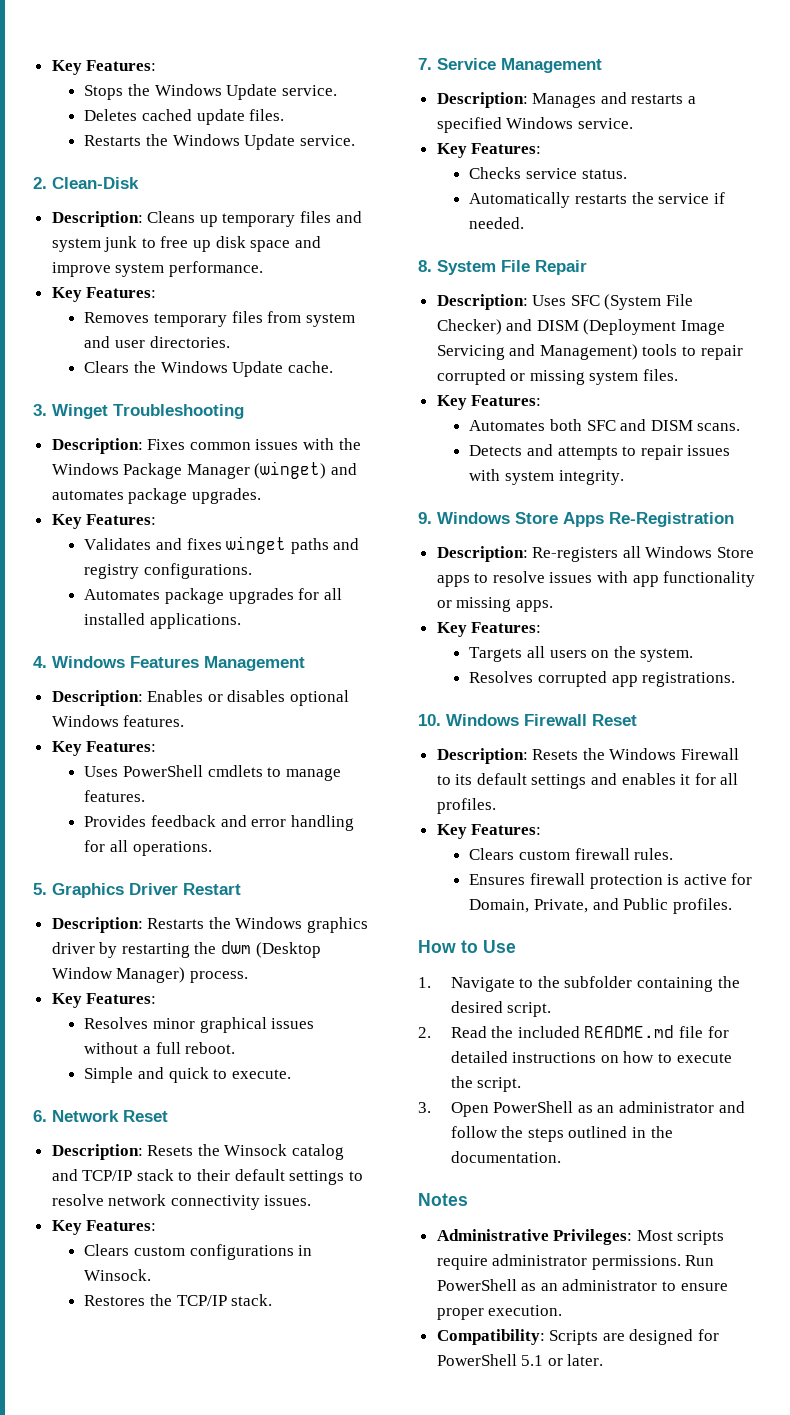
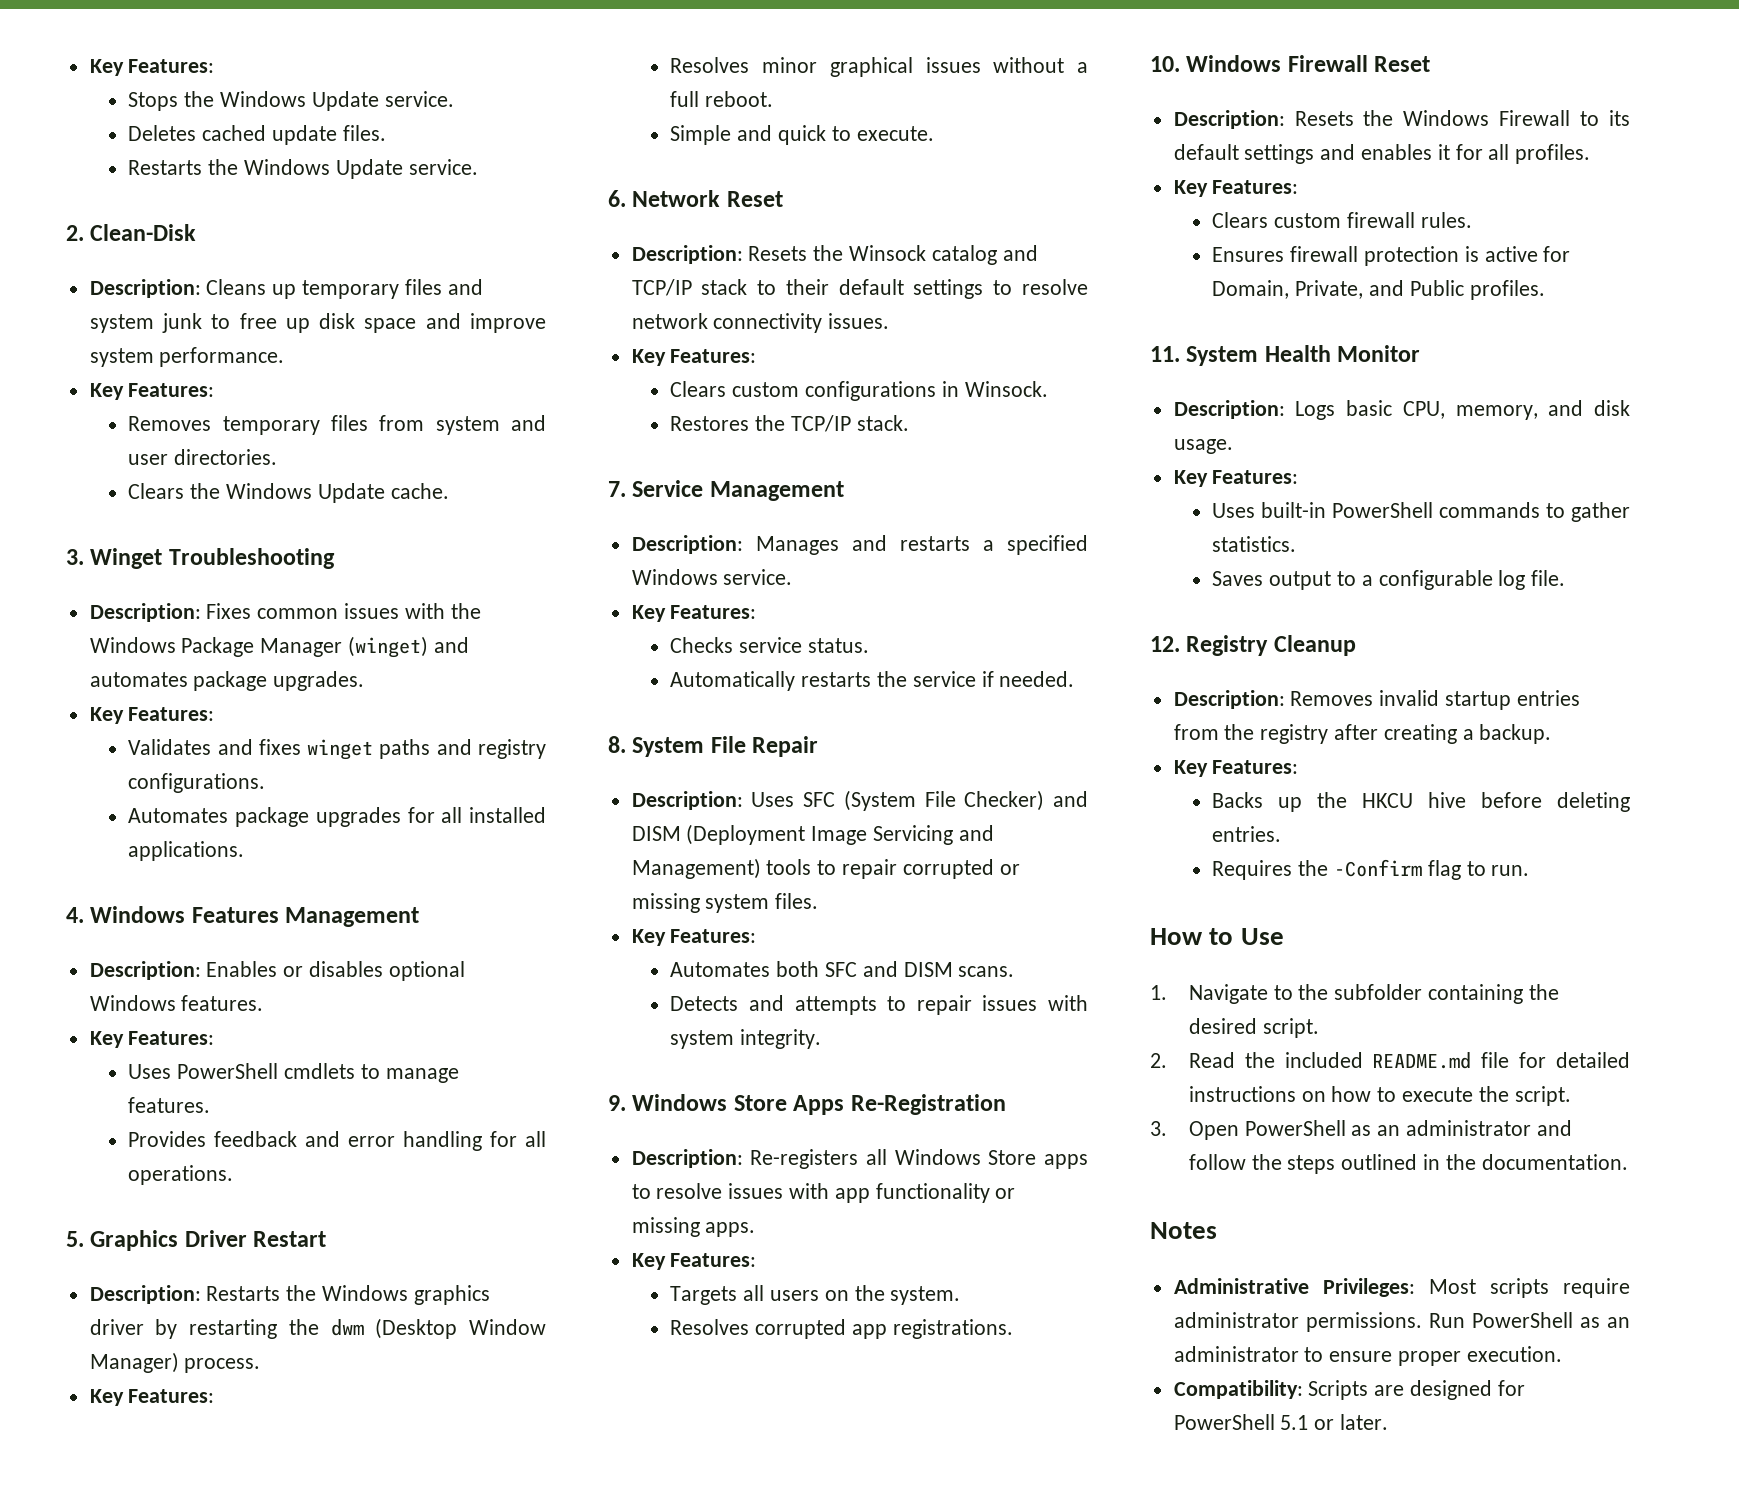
+ 11. System Health Monitor
+ Description: Logs basic CPU, memory, and disk usage.
+ Key Features:
+ Uses built-in PowerShell commands to gather statistics.
+ Saves output to a configurable log file.
+ 12. Registry Cleanup
+ Description: Removes invalid startup entries from the registry after creating a backup.
+ Key Features:
+ Backs up the HKCU hive before deleting entries.
+ Requires the -Confirm flag to run.

